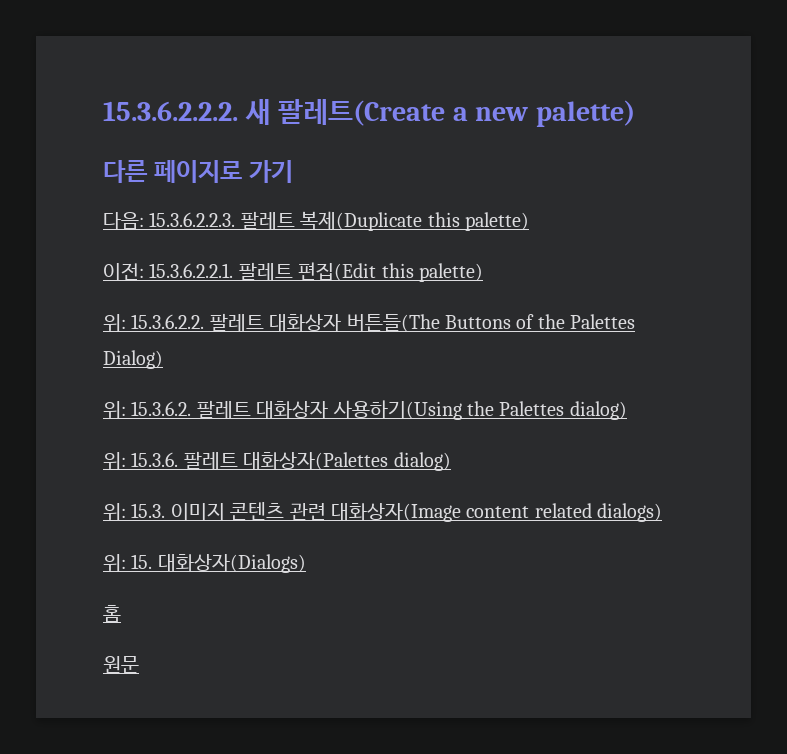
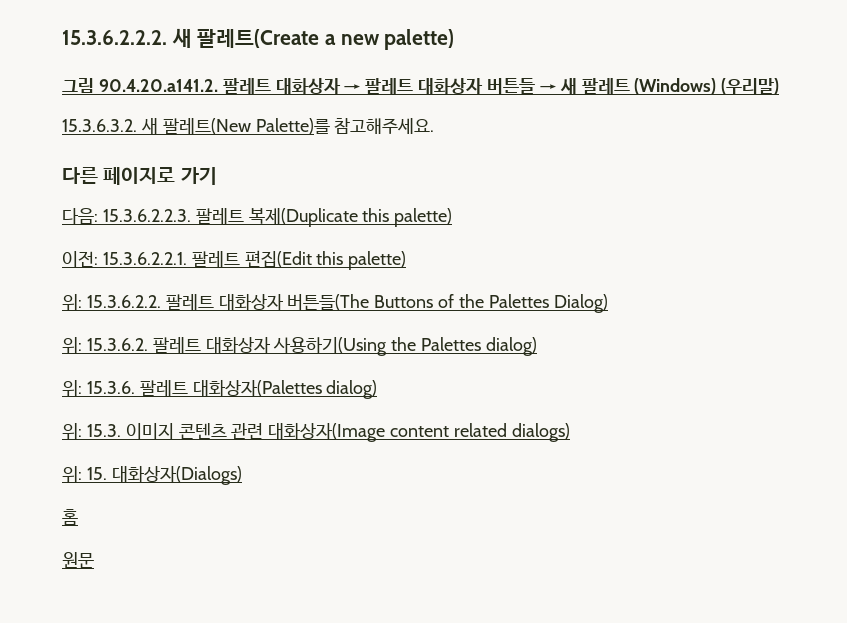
+ 그림 90.4.20.a141.2. 팔레트 대화상자 → 팔레트 대화상자 버튼들 → 새 팔레트 (Windows) (우리말)
+ 15.3.6.3.2. 새 팔레트(New Palette)를 참고해주세요.

